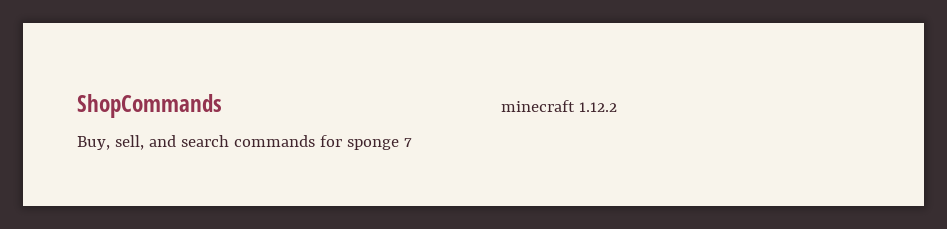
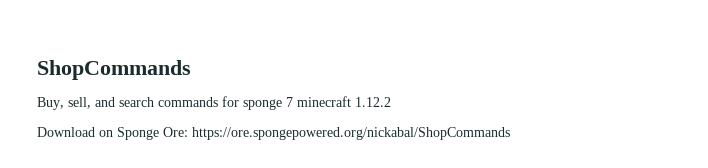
+ Download on Sponge Ore: https://ore.spongepowered.org/nickabal/ShopCommands

